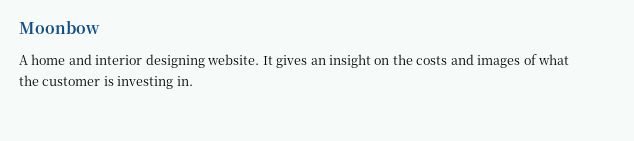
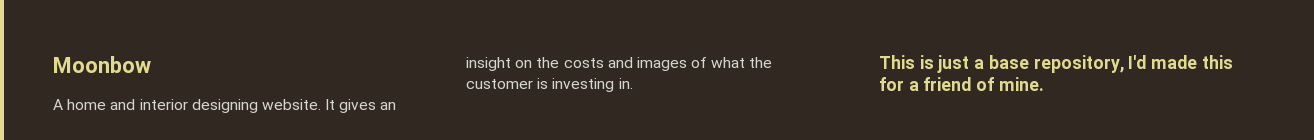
+ This is just a base repository, I'd made this for a friend of mine.

